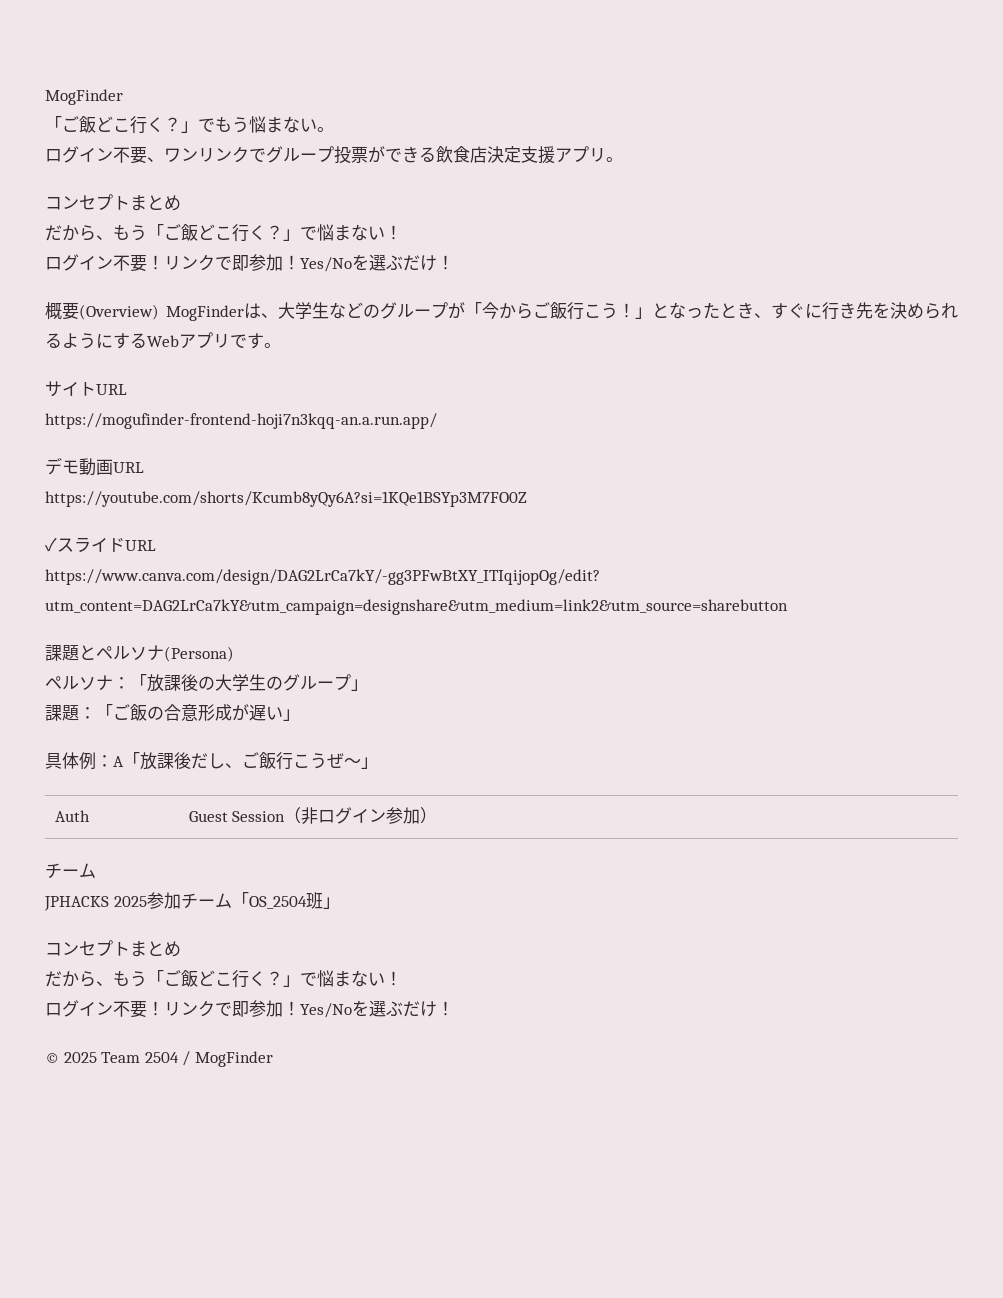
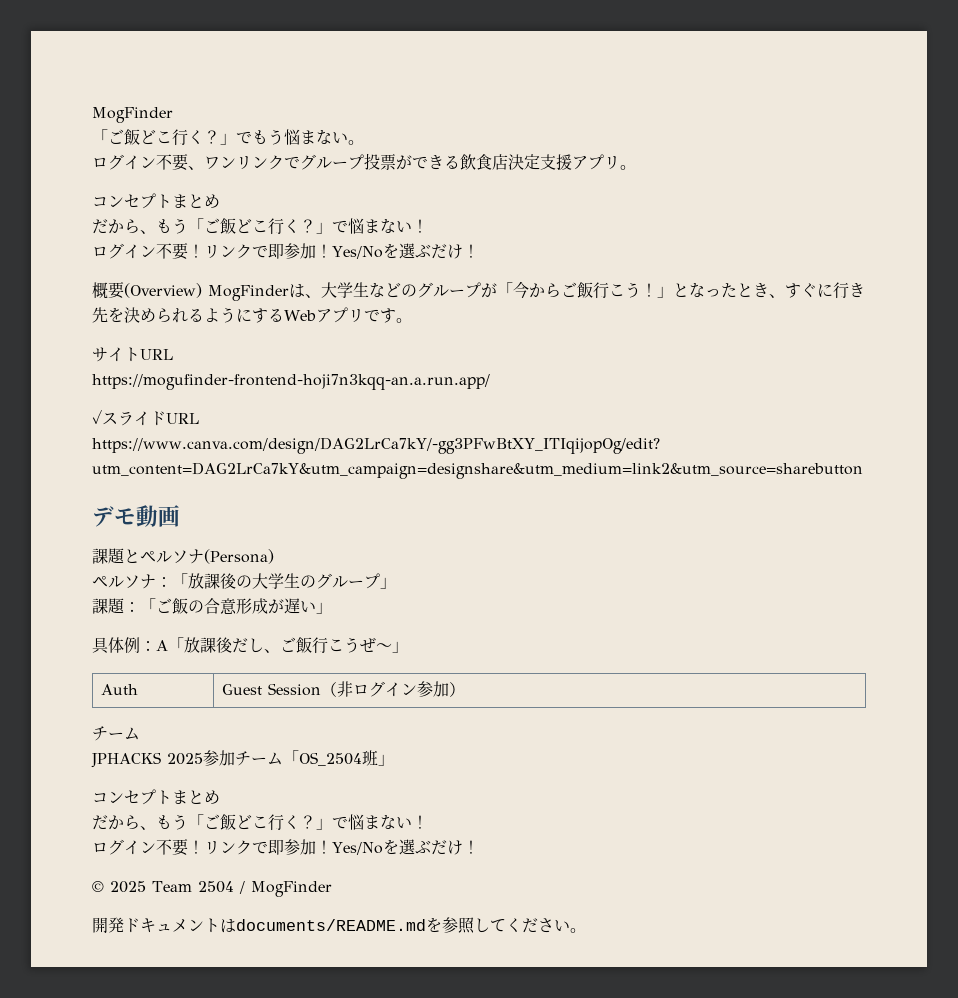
- デモ動画URL
- https://youtube.com/shorts/Kcumb8yQy6A?si=1KQe1BSYp3M7FO0Z
+ デモ動画
+ 開発ドキュメントはdocuments/README.mdを参照してください。

